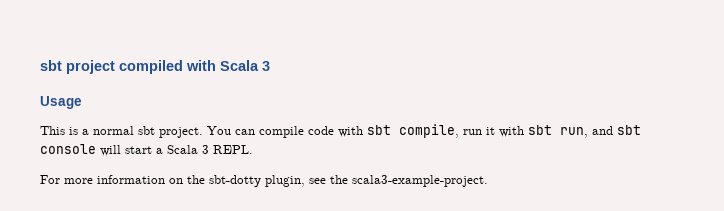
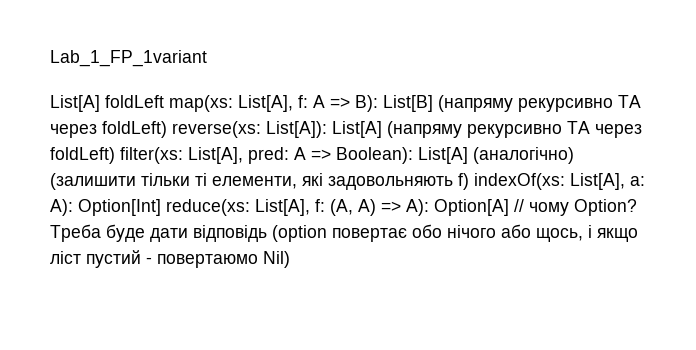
- sbt project compiled with Scala 3
- Usage
- This is a normal sbt project. You can compile code with sbt compile, run it with sbt run, and sbt console will start a Scala 3 REPL.
- For more information on the sbt-dotty plugin, see the scala3-example-project.
+ Lab_1_FP_1variant
+ List[A] foldLeft map(xs: List[A], f: A => B): List[B] (напряму рекурсивно ТА через foldLeft) reverse(xs: List[A]): List[A] (напряму рекурсивно ТА через foldLeft) filter(xs: List[A], pred: A => Boolean): List[A] (аналогічно) (залишити тільки ті елементи, які задовольняють f) indexOf(xs: List[A], a: A): Option[Int] reduce(xs: List[A], f: (A, A) => A): Option[A] // чому Option? Треба буде дати відповідь (option повертає обо нічого або щось, і якщо ліст пустий - повертаюмо Nil)

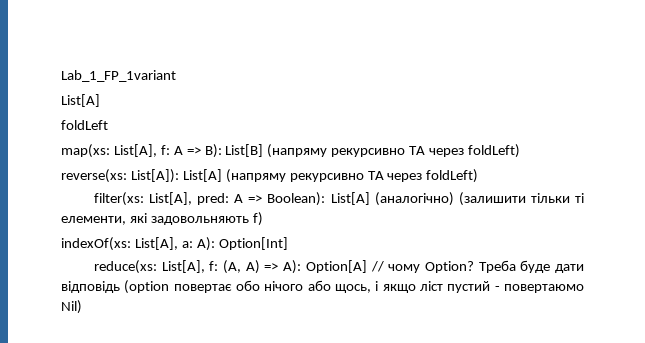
  Lab_1_FP_1variant
- List[A] foldLeft map(xs: List[A], f: A => B): List[B] (напряму рекурсивно ТА через foldLeft) reverse(xs: List[A]): List[A] (напряму рекурсивно ТА через foldLeft) filter(xs: List[A], pred: A => Boolean): List[A] (аналогічно) (залишити тільки ті елементи, які задовольняють f) indexOf(xs: List[A], a: A): Option[Int] reduce(xs: List[A], f: (A, A) => A): Option[A] // чому Option?
+ List[A]
+ foldLeft
+ map(xs: List[A], f: A => B): List[B] (напряму рекурсивно ТА через foldLeft)
+ reverse(xs: List[A]): List[A] (напряму рекурсивно ТА через foldLeft)
+ filter(xs: List[A], pred: A => Boolean): List[A] (аналогічно) (залишити тільки ті елементи, які задовольняють f)
+ indexOf(xs: List[A], a: A): Option[Int]
+ reduce(xs: List[A], f: (A, A) => A): Option[A] // чому Option?

